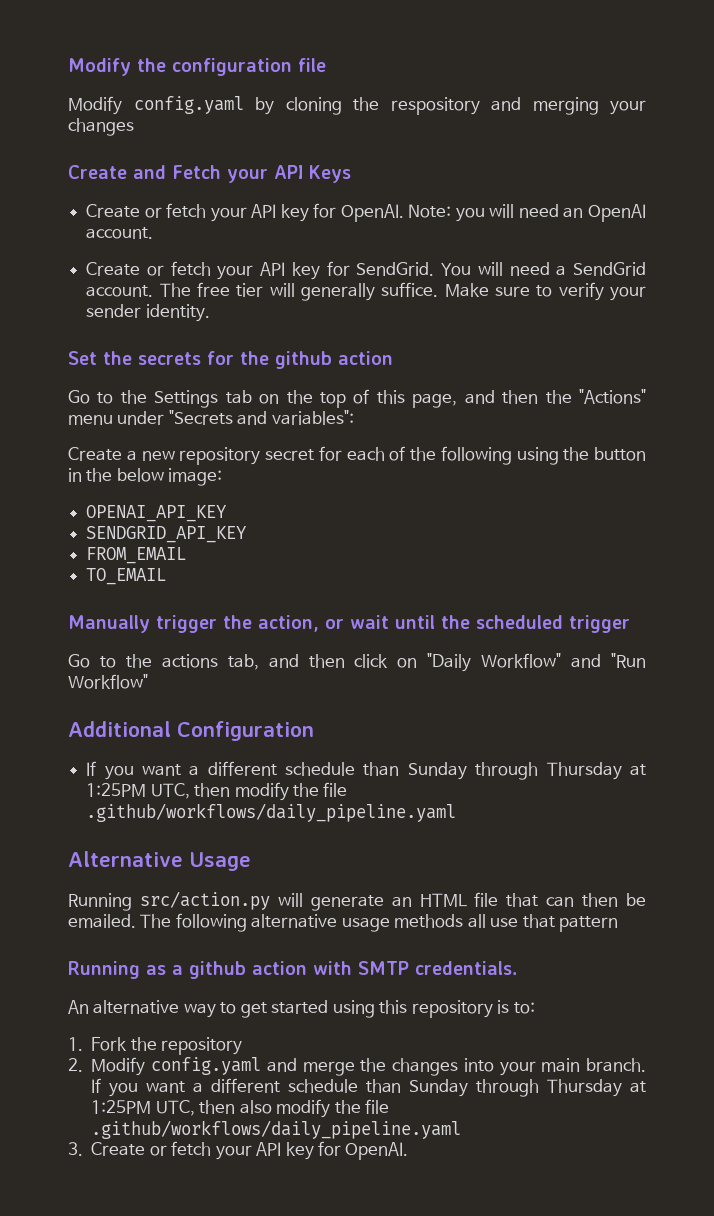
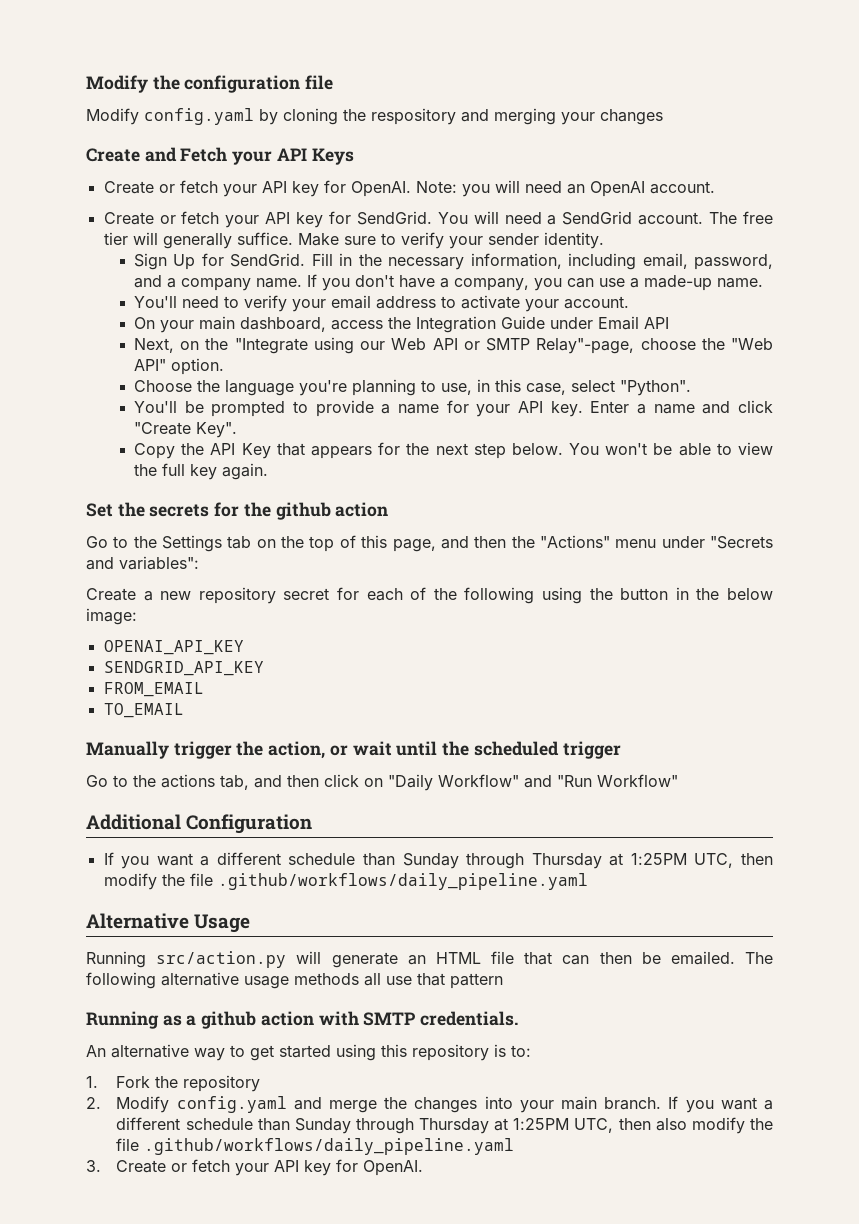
+ Sign Up for SendGrid. Fill in the necessary information, including email, password, and a company name. If you don't have a company, you can use a made-up name.
+ You'll need to verify your email address to activate your account.
+ On your main dashboard, access the Integration Guide under Email API
+ Next, on the "Integrate using our Web API or SMTP Relay"-page, choose the "Web API" option.
+ Choose the language you're planning to use, in this case, select "Python".
+ You'll be prompted to provide a name for your API key. Enter a name and click "Create Key".
+ Copy the API Key that appears for the next step below. You won't be able to view the full key again.

